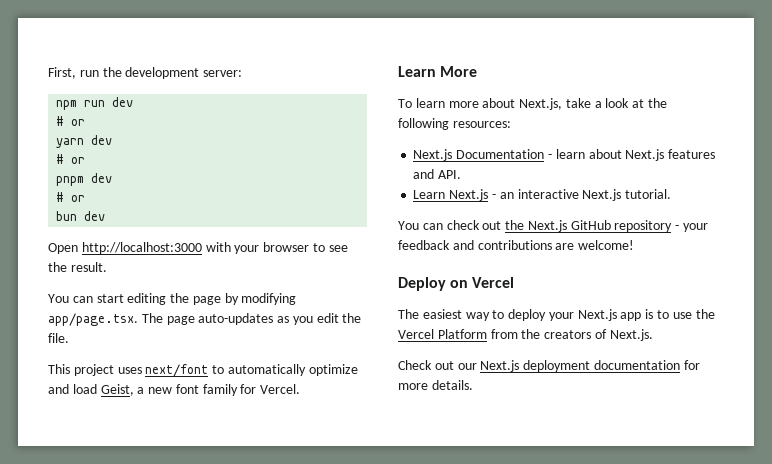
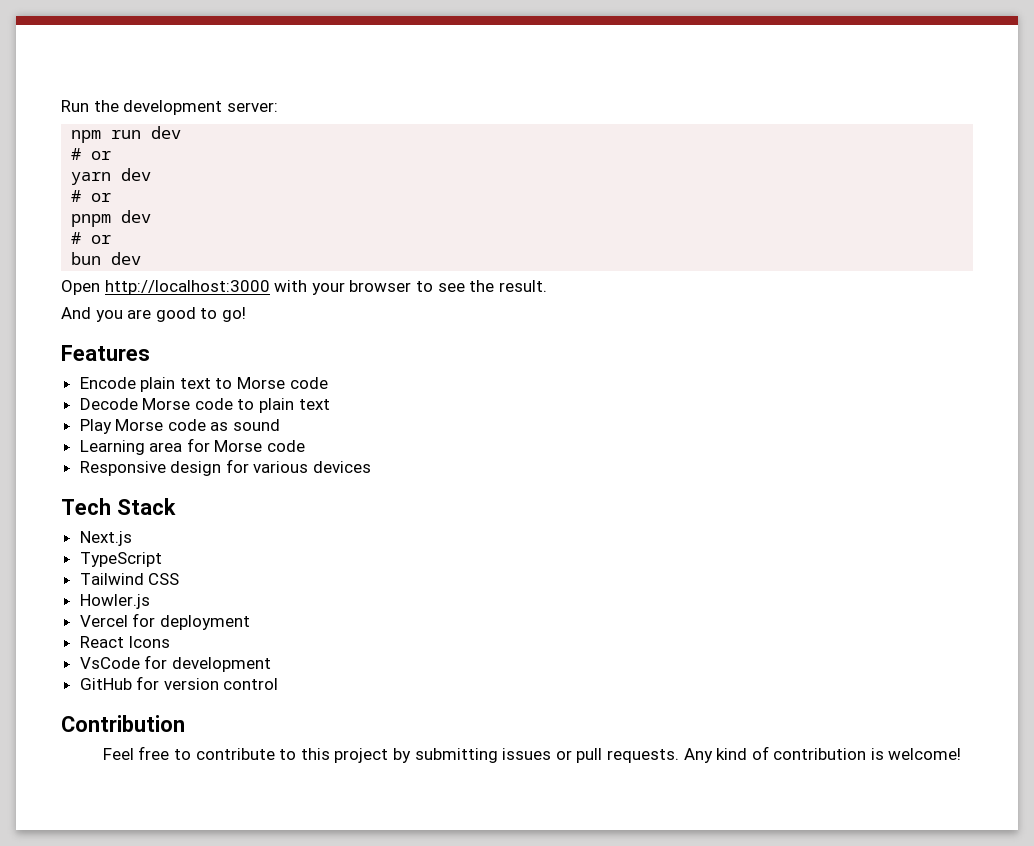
- First, run the development server:
+ Run the development server:
- You can start editing the page by modifying app/page.tsx. The page auto-updates as you edit the file.
- This project uses next/font to automatically optimize and load Geist, a new font family for Vercel.
- Learn More
- To learn more about Next.js, take a look at the following resources:
- Next.js Documentation - learn about Next.js features and API.
- Learn Next.js - an interactive Next.js tutorial.
- You can check out the Next.js GitHub repository - your feedback and contributions are welcome!
- Deploy on Vercel
- The easiest way to deploy your Next.js app is to use the Vercel Platform from the creators of Next.js.
- Check out our Next.js deployment documentation for more details.
+ And you are good to go!
+ Features
+ Encode plain text to Morse code
+ Decode Morse code to plain text
+ Play Morse code as sound
+ Learning area for Morse code
+ Responsive design for various devices
+ Tech Stack
+ Next.js
+ TypeScript
+ Tailwind CSS
+ Howler.js
+ Vercel for deployment
+ React Icons
+ VsCode for development
+ GitHub for version control
+ Contribution
+ Feel free to contribute to this project by submitting issues or pull requests. Any kind of contribution is welcome!

